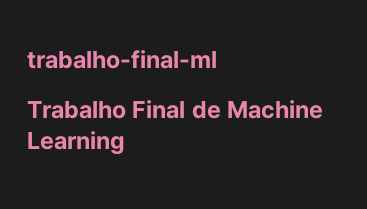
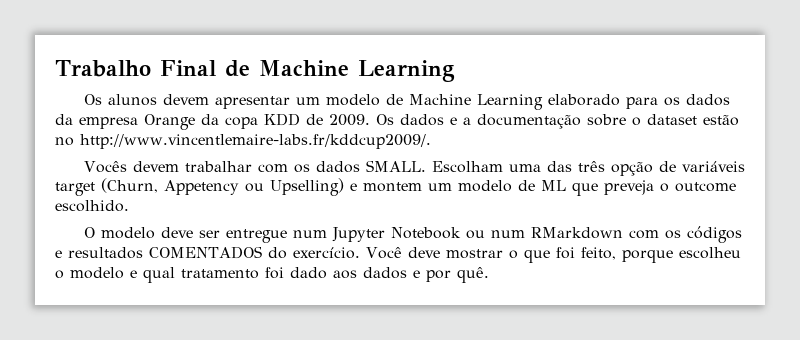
- trabalho-final-ml
+ Os alunos devem apresentar um modelo de Machine Learning elaborado para os dados da empresa Orange da copa KDD de 2009. Os dados e a documentação sobre o dataset estão no http://www.vincentlemaire-labs.fr/kddcup2009/.
+ Vocês devem trabalhar com os dados SMALL. Escolham uma das três opção de variáveis target (Churn, Appetency ou Upselling) e montem um modelo de ML que preveja o outcome escolhido.
+ O modelo deve ser entregue num Jupyter Notebook ou num RMarkdown com os códigos e resultados COMENTADOS do exercício. Você deve mostrar o que foi feito, porque escolheu o modelo e qual tratamento foi dado aos dados e por quê.

